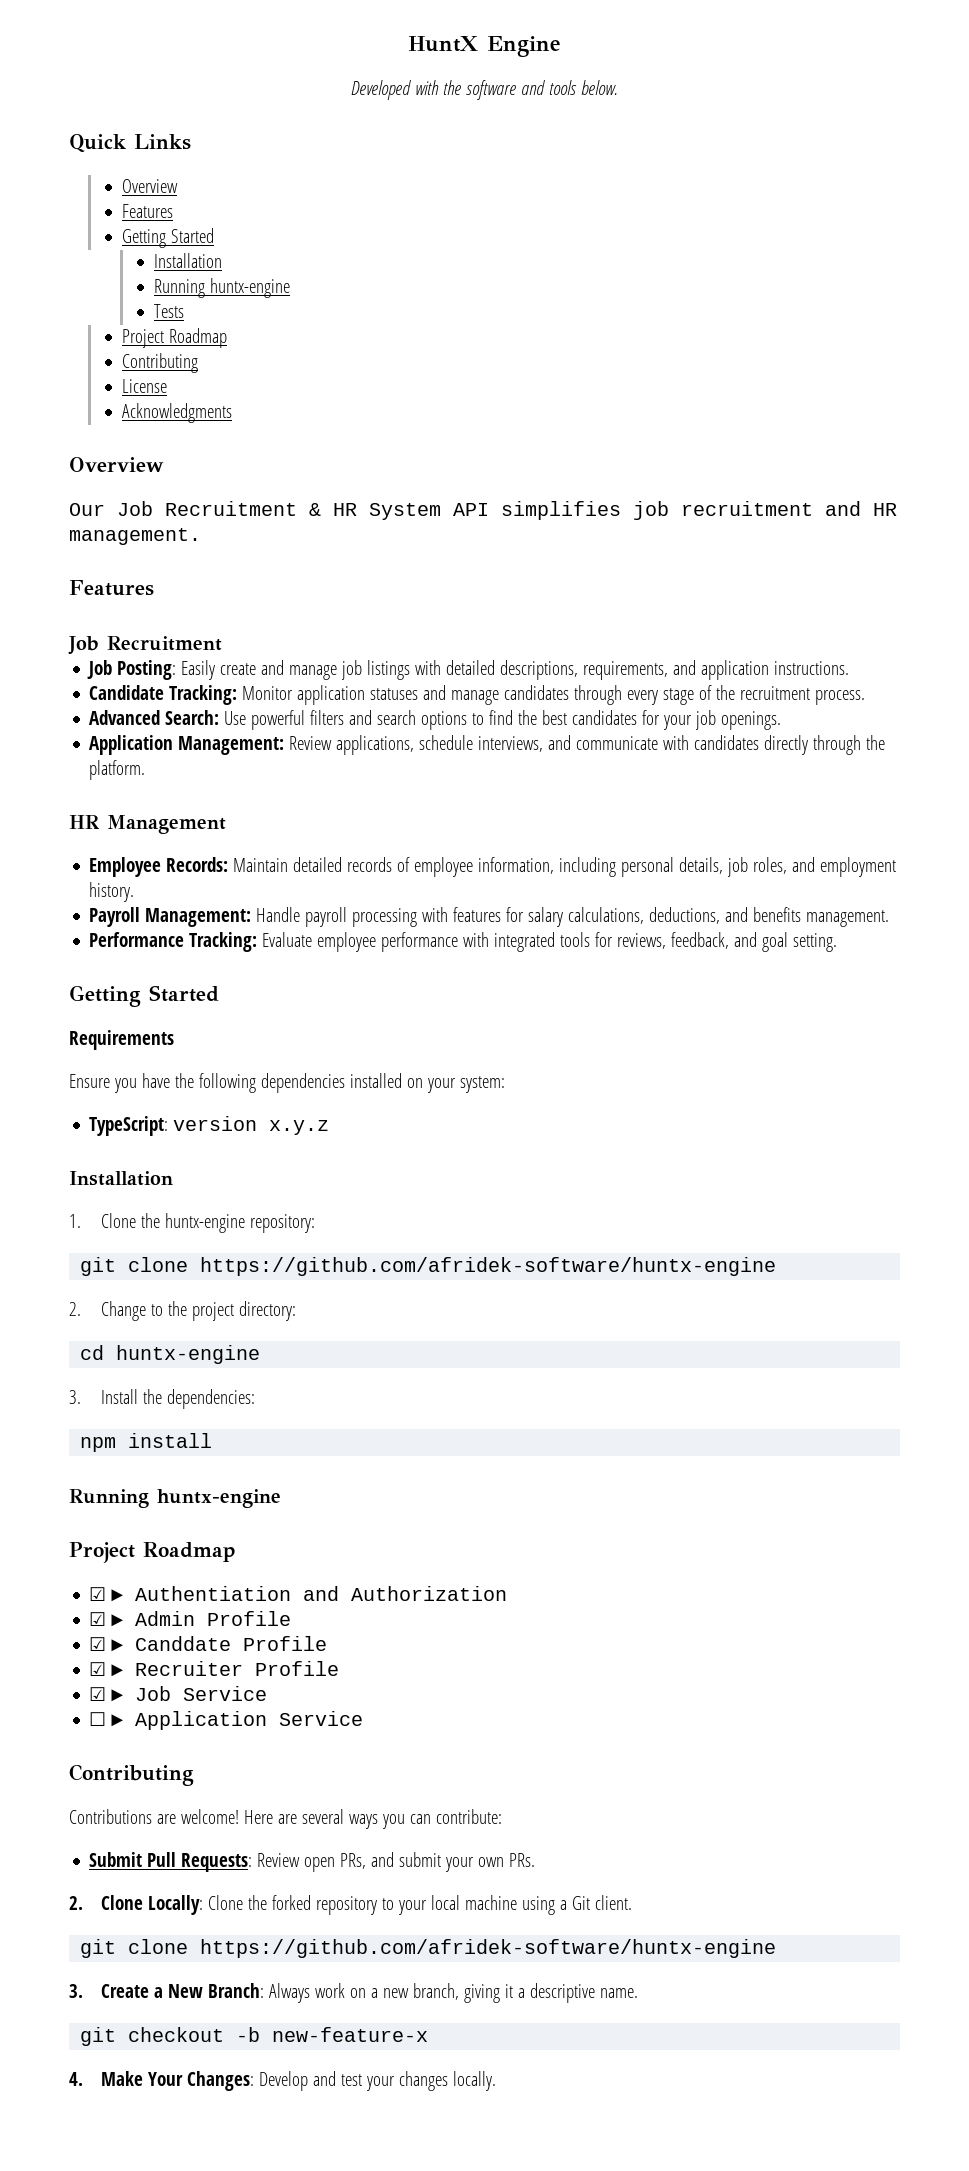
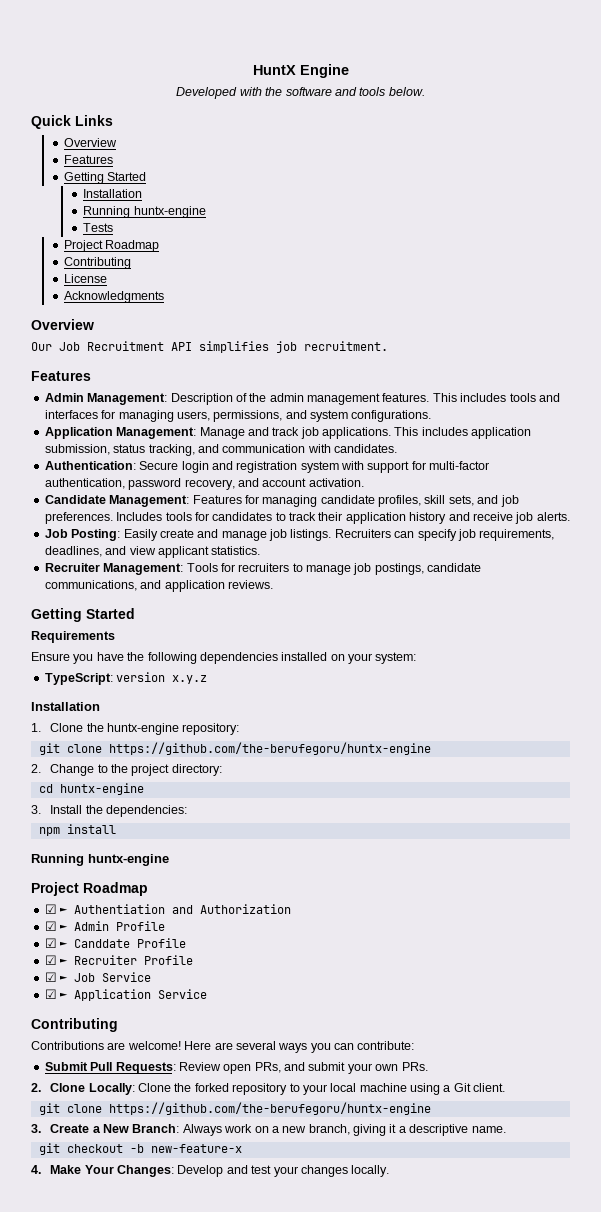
- Our Job Recruitment & HR System API simplifies job recruitment and HR management.
+ Our Job Recruitment API simplifies job recruitment.
  Features
- Job Recruitment
+ Admin Management: Description of the admin management features. This includes tools and interfaces for managing users, permissions, and system configurations.
+ Application Management: Manage and track job applications. This includes application submission, status tracking, and communication with candidates.
+ Authentication: Secure login and registration system with support for multi-factor authentication, password recovery, and account activation.
+ Candidate Management: Features for managing candidate profiles, skill sets, and job preferences. Includes tools for candidates to track their application history and receive job alerts.
- Job Posting: Easily create and manage job listings with detailed descriptions, requirements, and application instructions.
- Candidate Tracking: Monitor application statuses and manage candidates through every stage of the recruitment process.
- Advanced Search: Use powerful filters and search options to find the best candidates for your job openings.
- Application Management: Review applications, schedule interviews, and communicate with candidates directly through the platform.
- HR Management
- Employee Records: Maintain detailed records of employee information, including personal details, job roles, and employment history.
- Payroll Management: Handle payroll processing with features for salary calculations, deductions, and benefits management.
- Performance Tracking: Evaluate employee performance with integrated tools for reviews, feedback, and goal setting.
+ Job Posting: Easily create and manage job listings. Recruiters can specify job requirements, deadlines, and view applicant statistics.
+ Recruiter Management: Tools for recruiters to manage job postings, candidate communications, and application reviews.
  1. Clone the huntx-engine repository:
- git clone https://github.com/afridek-software/huntx-engine
+ git clone https://github.com/the-berufegoru/huntx-engine
- ☐ ► Application Service
+ ☑ ► Application Service
  2. Clone Locally: Clone the forked repository to your local machine using a Git client.
- git clone https://github.com/afridek-software/huntx-engine
+ git clone https://github.com/the-berufegoru/huntx-engine

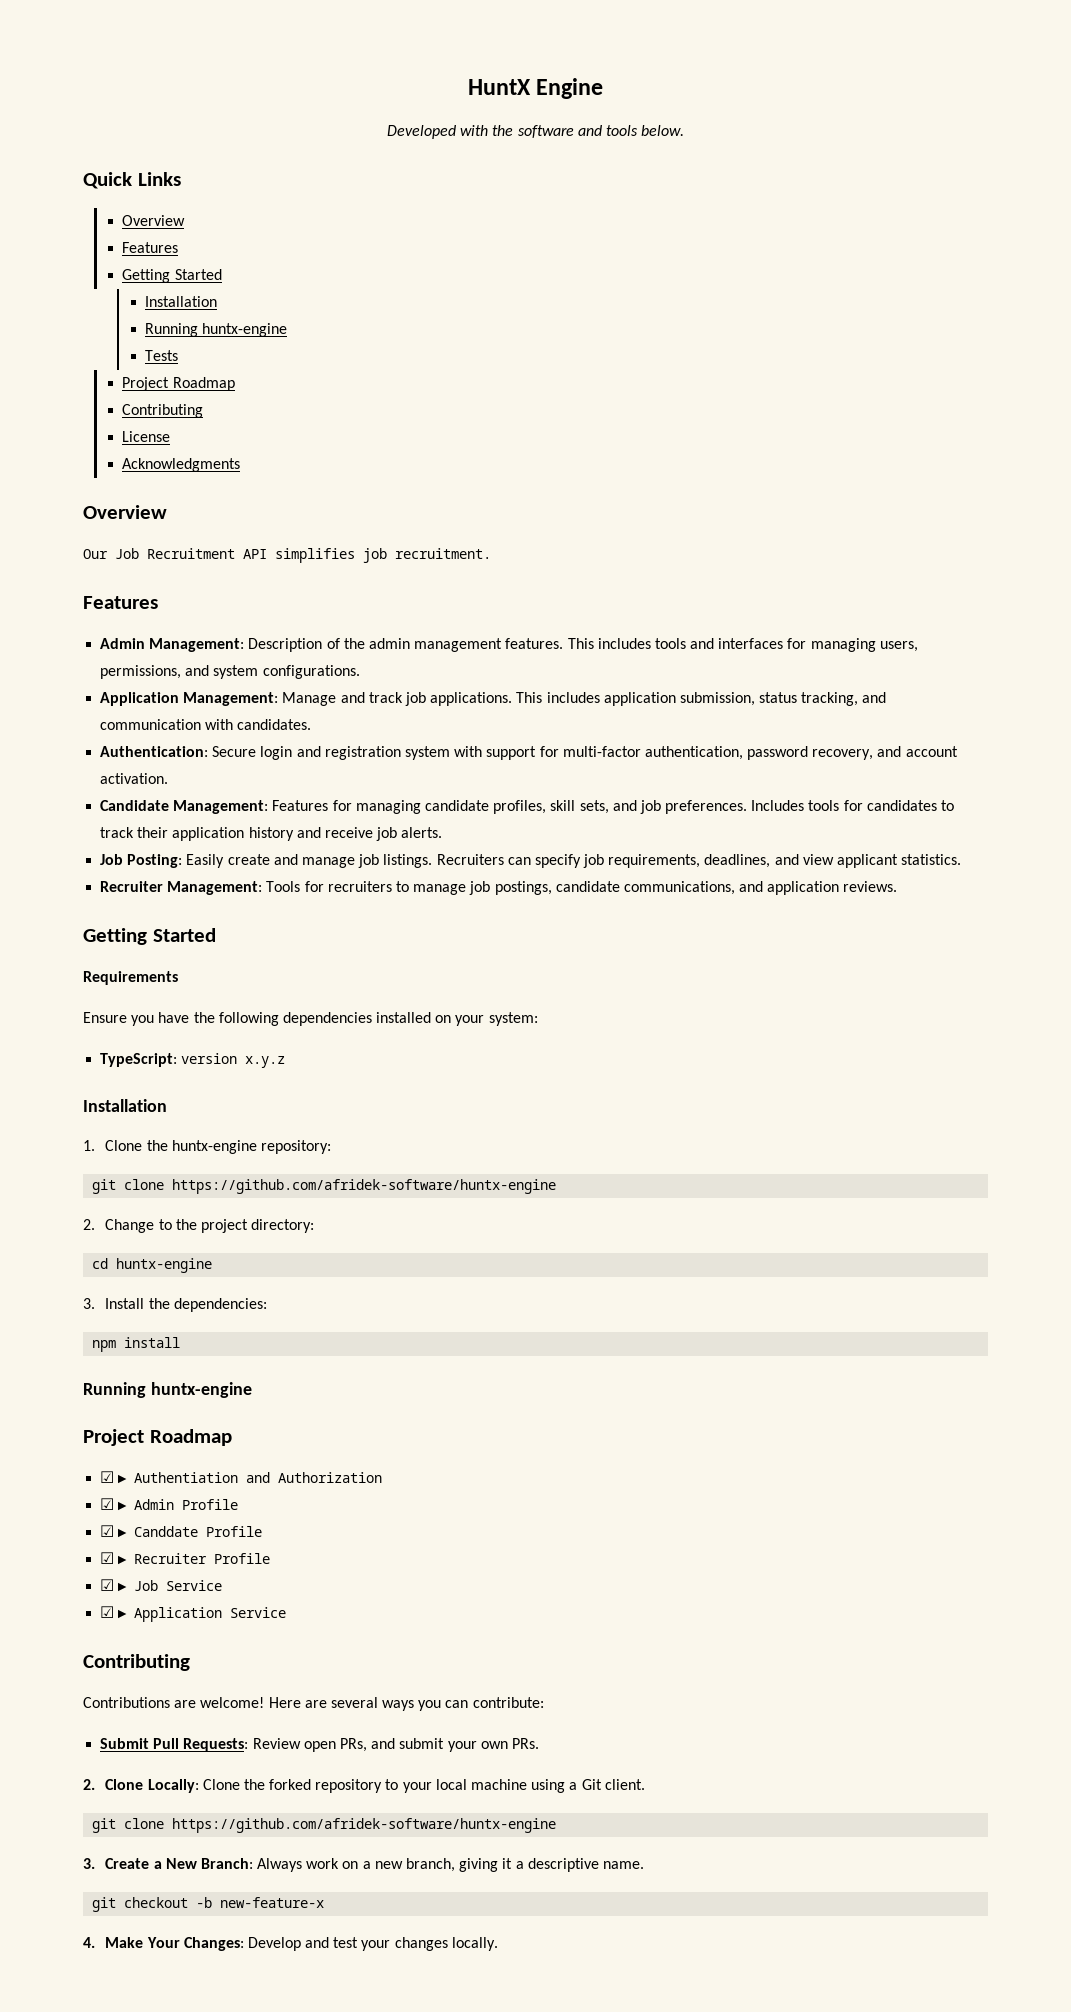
  1. Clone the huntx-engine repository:
- git clone https://github.com/the-berufegoru/huntx-engine
+ git clone https://github.com/afridek-software/huntx-engine
  2. Clone Locally: Clone the forked repository to your local machine using a Git client.
- git clone https://github.com/the-berufegoru/huntx-engine
+ git clone https://github.com/afridek-software/huntx-engine

